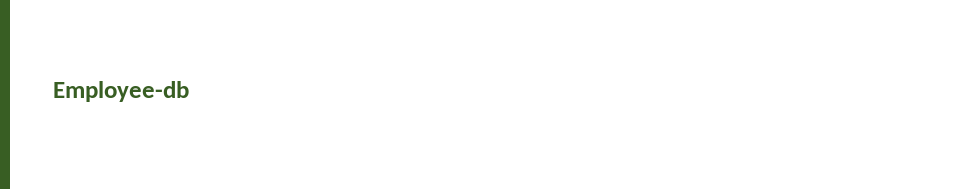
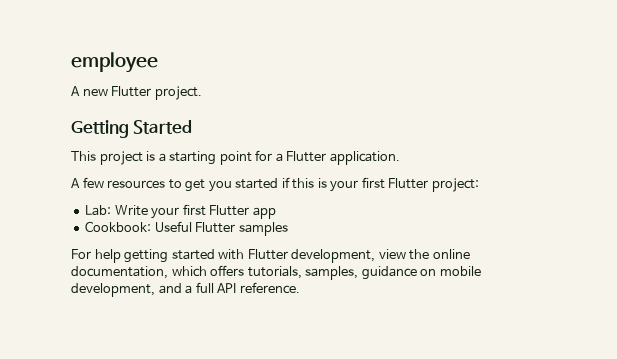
- Employee-db
+ employee
+ A new Flutter project.
+ Getting Started
+ This project is a starting point for a Flutter application.
+ A few resources to get you started if this is your first Flutter project:
+ Lab: Write your first Flutter app
+ Cookbook: Useful Flutter samples
+ For help getting started with Flutter development, view the online documentation, which offers tutorials, samples, guidance on mobile development, and a full API reference.

